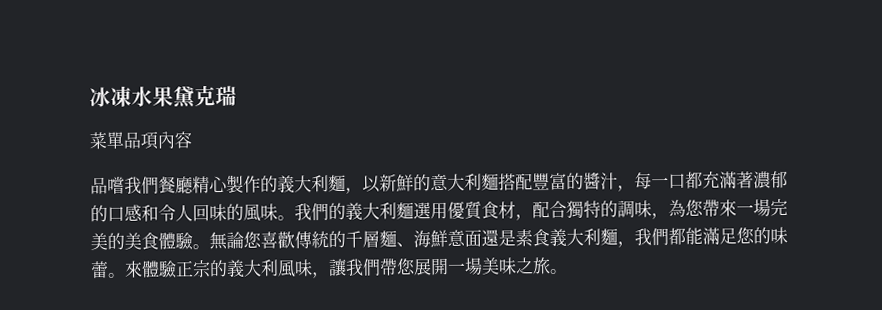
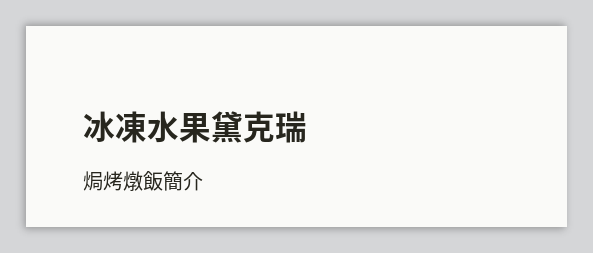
- 菜單品項內容
- 品嚐我們餐廳精心製作的義大利麵，以新鮮的意大利麵搭配豐富的醬汁，每一口都充滿著濃郁的口感和令人回味的風味。我們的義大利麵選用優質食材，配合獨特的調味，為您帶來一場完美的美食體驗。無論您喜歡傳統的千層麵、海鮮意面還是素食義大利麵，我們都能滿足您的味蕾。來體驗正宗的義大利風味，讓我們帶您展開一場美味之旅。
+ 焗烤燉飯簡介

